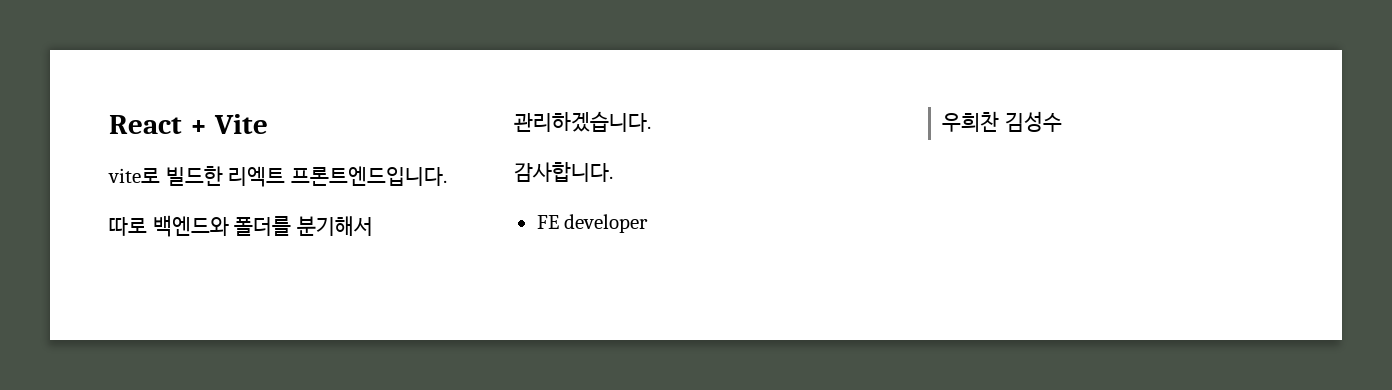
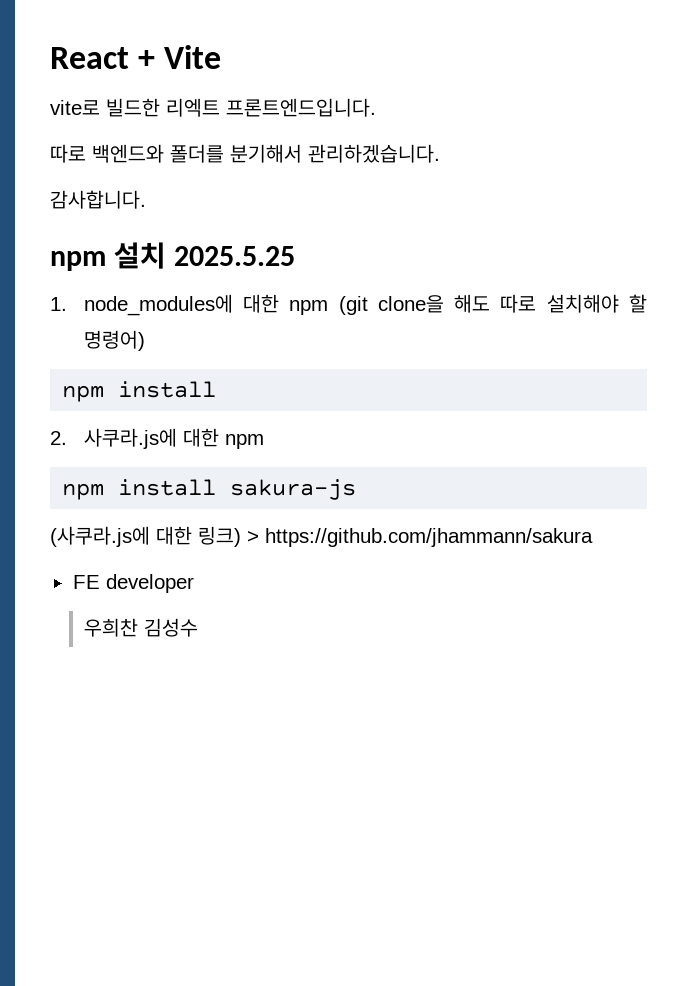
+ npm 설치 2025.5.25
+ 1. node_modules에 대한 npm (git clone을 해도 따로 설치해야 할 명령어)
+ npm install
+ 2. 사쿠라.js에 대한 npm
+ npm install sakura-js
+ (사쿠라.js에 대한 링크) > https://github.com/jhammann/sakura

